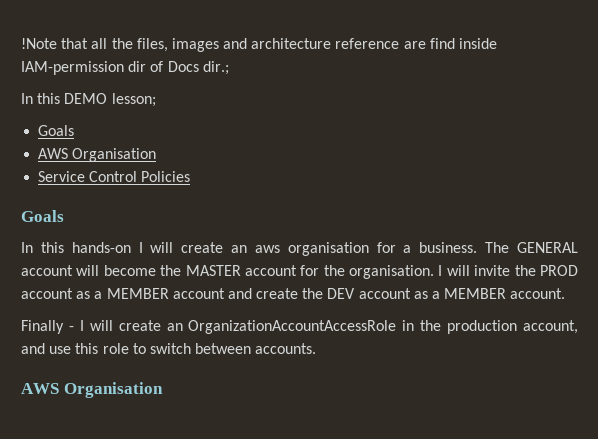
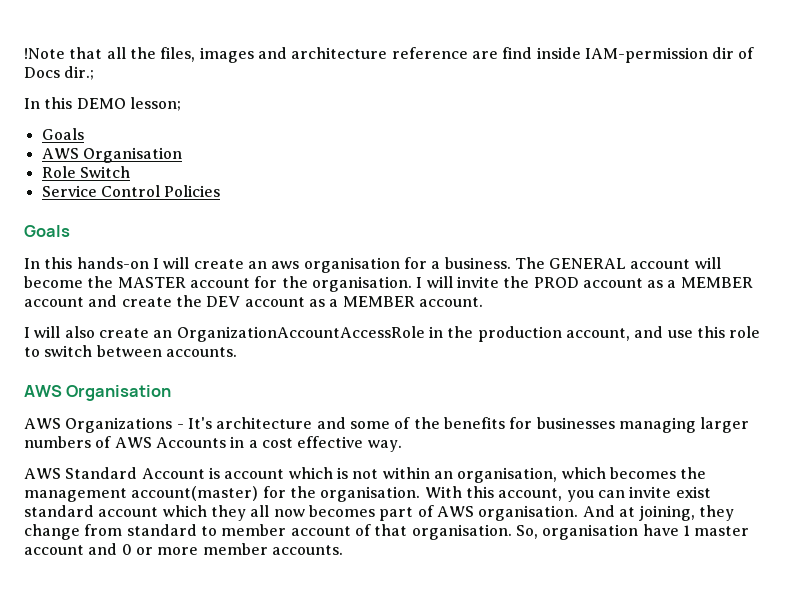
+ Role Switch
- Finally - I will create an OrganizationAccountAccessRole in the production account, and use this role to switch between accounts.
+ I will also create an OrganizationAccountAccessRole in the production account, and use this role to switch between accounts.
+ AWS Organizations - It's architecture and some of the benefits for businesses managing larger numbers of AWS Accounts in a cost effective way.
+ AWS Standard Account is account which is not within an organisation, which becomes the management account(master) for the organisation. With this account, you can invite exist standard account which they all now becomes part of AWS organisation. And at joining, they change from standard to member account of that organisation. So, organisation have 1 master account and 0 or more member accounts.

